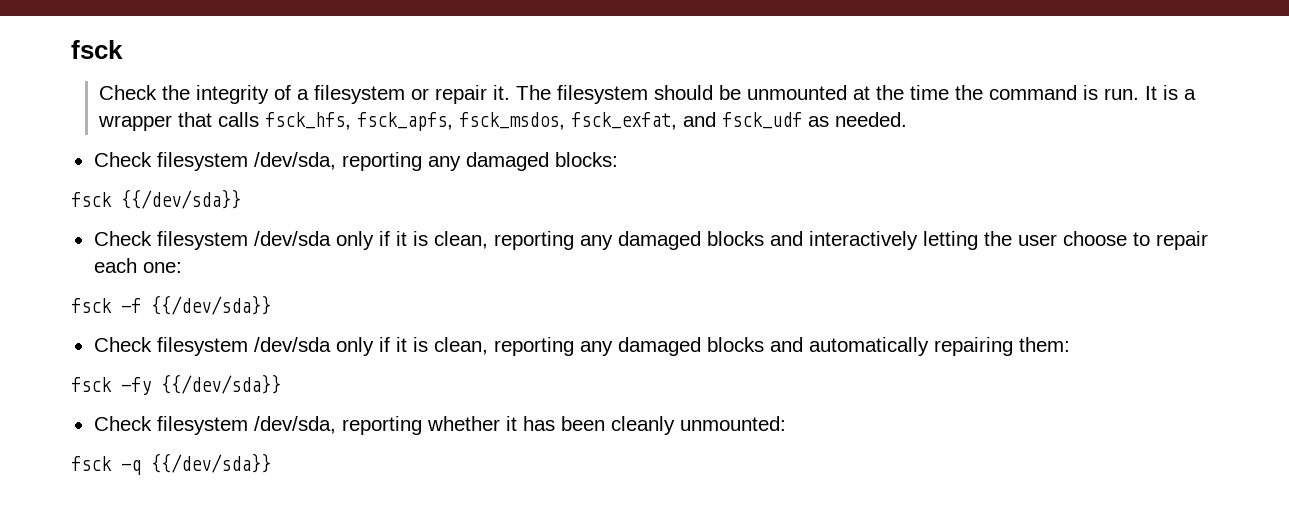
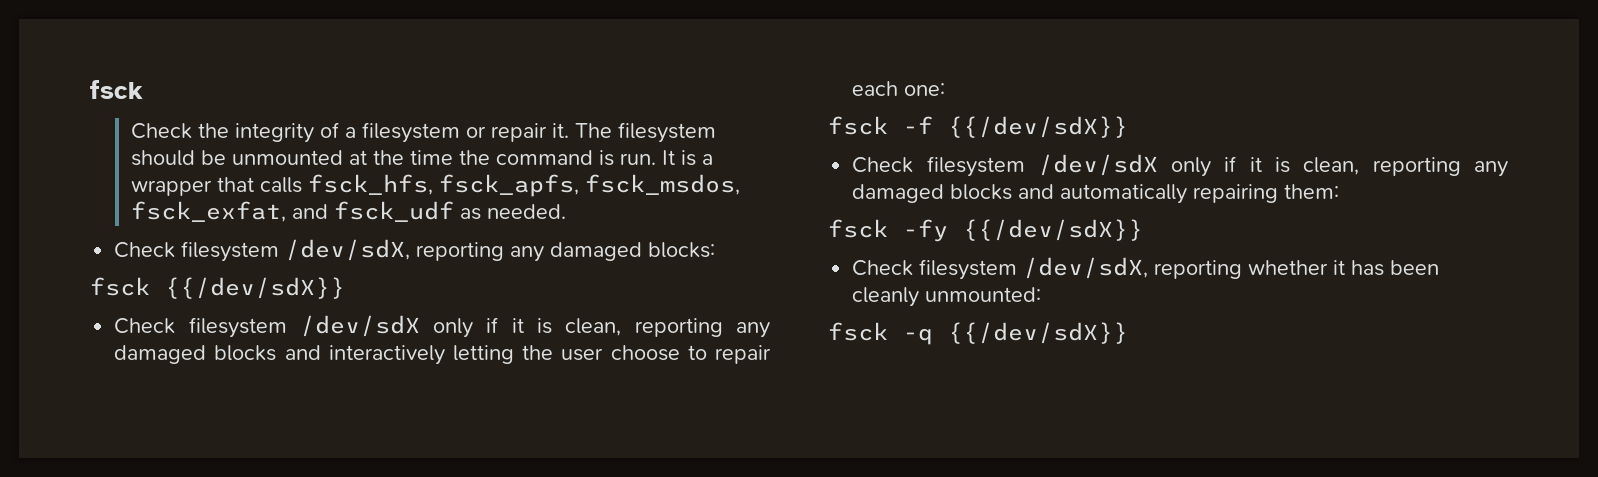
- Check filesystem /dev/sda, reporting any damaged blocks:
+ Check filesystem /dev/sdX, reporting any damaged blocks:
- fsck {{/dev/sda}}
- Check filesystem /dev/sda only if it is clean, reporting any damaged blocks and interactively letting the user choose to repair each one:
+ fsck {{/dev/sdX}}
+ Check filesystem /dev/sdX only if it is clean, reporting any damaged blocks and interactively letting the user choose to repair each one:
- fsck -f {{/dev/sda}}
- Check filesystem /dev/sda only if it is clean, reporting any damaged blocks and automatically repairing them:
+ fsck -f {{/dev/sdX}}
+ Check filesystem /dev/sdX only if it is clean, reporting any damaged blocks and automatically repairing them:
- fsck -fy {{/dev/sda}}
- Check filesystem /dev/sda, reporting whether it has been cleanly unmounted:
+ fsck -fy {{/dev/sdX}}
+ Check filesystem /dev/sdX, reporting whether it has been cleanly unmounted:
- fsck -q {{/dev/sda}}
+ fsck -q {{/dev/sdX}}

